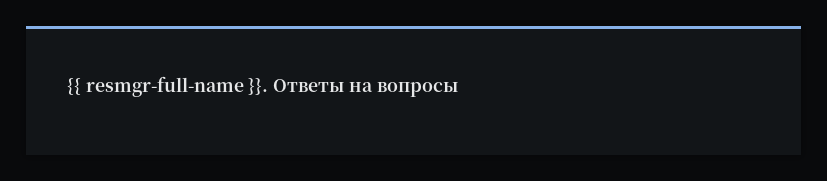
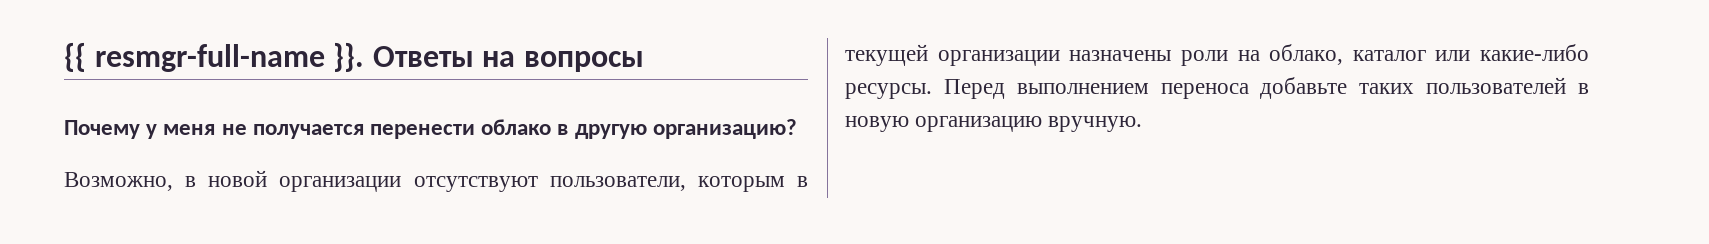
+ Почему у меня не получается перенести облако в другую организацию?
+ Возможно, в новой организации отсутствуют пользователи, которым в текущей организации назначены роли на облако, каталог или какие-либо ресурсы. Перед выполнением переноса добавьте таких пользователей в новую организацию вручную.

